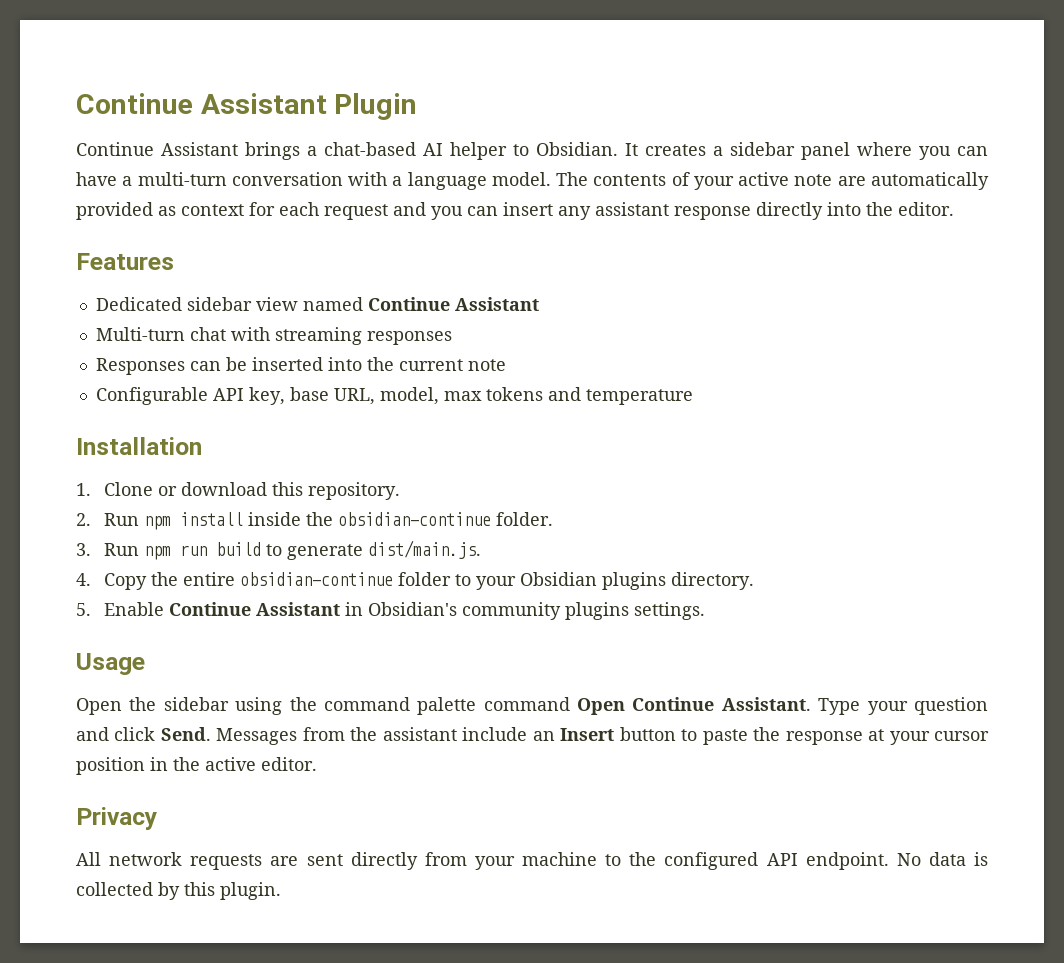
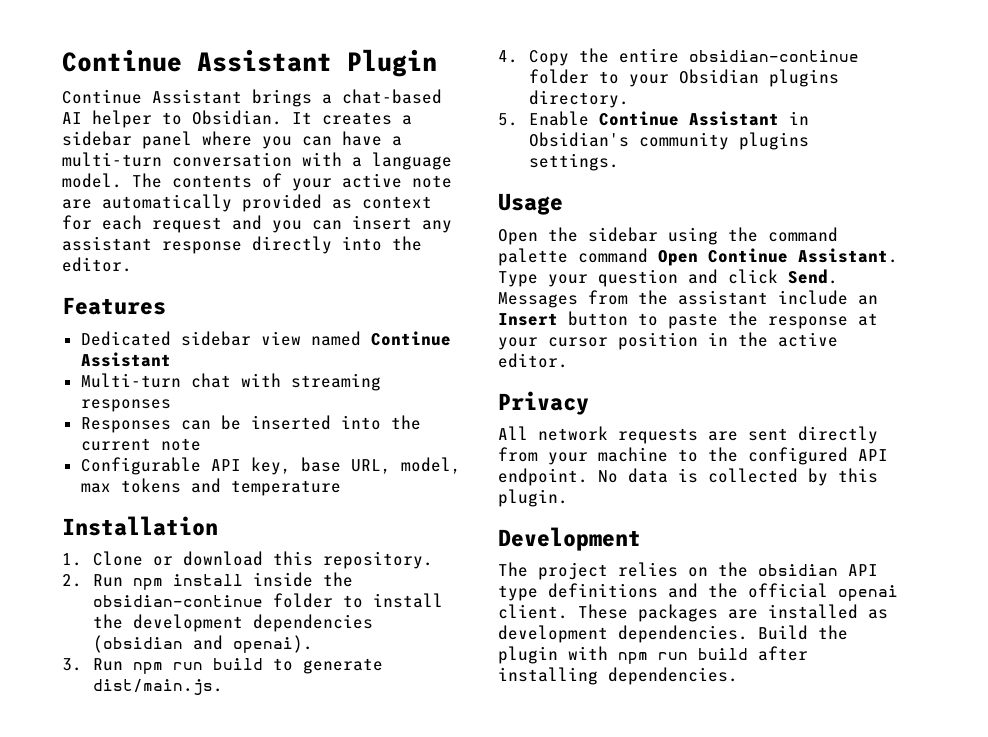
- 2. Run npm install inside the obsidian-continue folder.
+ 2. Run npm install inside the obsidian-continue folder to install the development dependencies (obsidian and openai).
+ Development
+ The project relies on the obsidian API type definitions and the official openai client. These packages are installed as development dependencies. Build the plugin with npm run build after installing dependencies.

